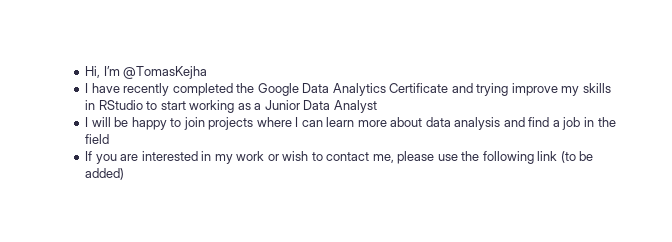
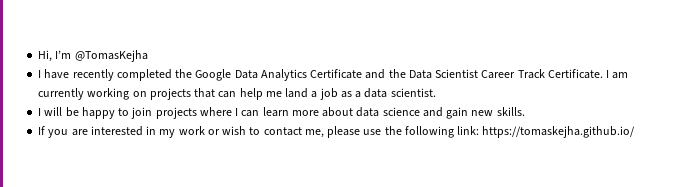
- I have recently completed the Google Data Analytics Certificate and trying improve my skills in RStudio to start working as a Junior Data Analyst
+ I have recently completed the Google Data Analytics Certificate and the Data Scientist Career Track Certificate. I am currently working on projects that can help me land a job as a data scientist.
- I will be happy to join projects where I can learn more about data analysis and find a job in the field
+ I will be happy to join projects where I can learn more about data science and gain new skills.
- If you are interested in my work or wish to contact me, please use the following link (to be added)
+ If you are interested in my work or wish to contact me, please use the following link: https://tomaskejha.github.io/

